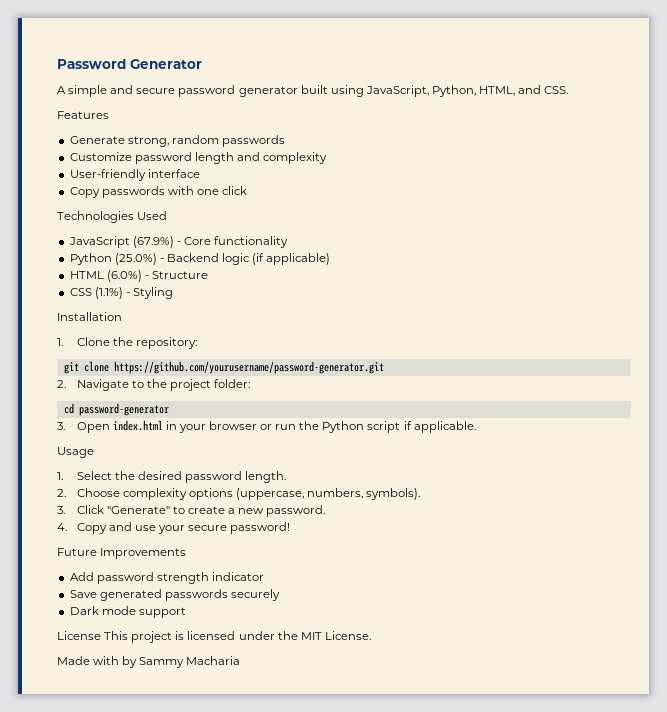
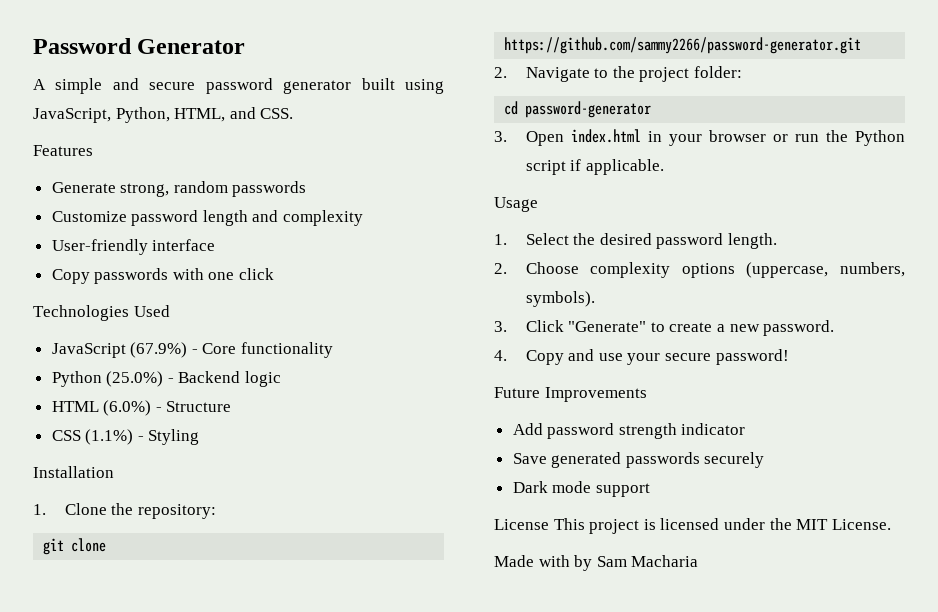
- Python (25.0%) - Backend logic (if applicable)
+ Python (25.0%) - Backend logic
- git clone https://github.com/yourusername/password-generator.git
+ git clone https://github.com/sammy2266/password-generator.git
- Made with by Sammy Macharia
+ Made with by Sam Macharia

